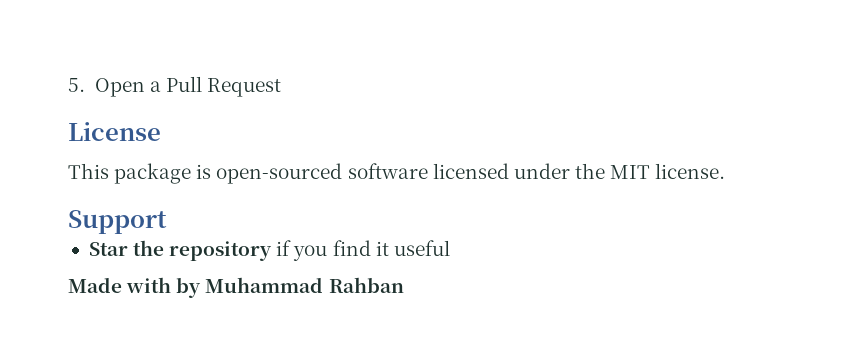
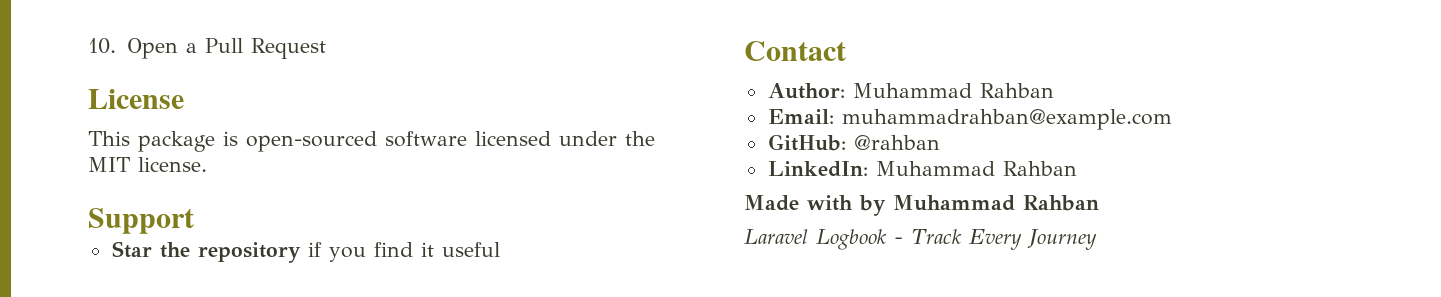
- 5. Open a Pull Request
+ 10. Open a Pull Request
+ Contact
+ Author: Muhammad Rahban
+ Email: muhammadrahban@example.com
+ GitHub: @rahban
+ LinkedIn: Muhammad Rahban
+ Laravel Logbook - Track Every Journey

